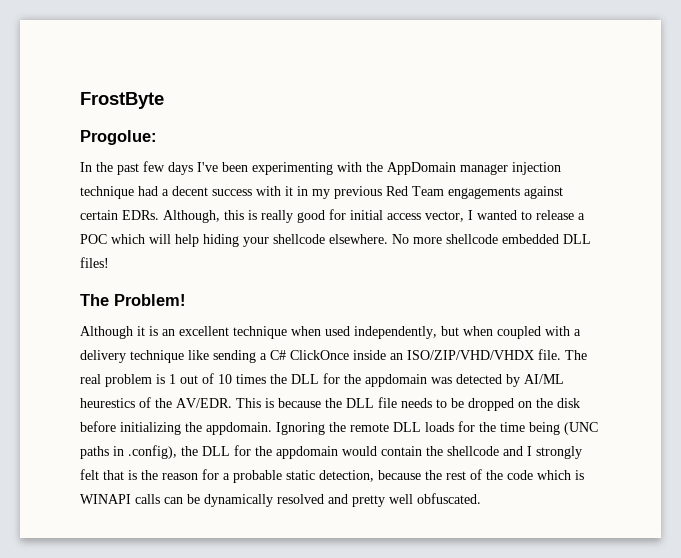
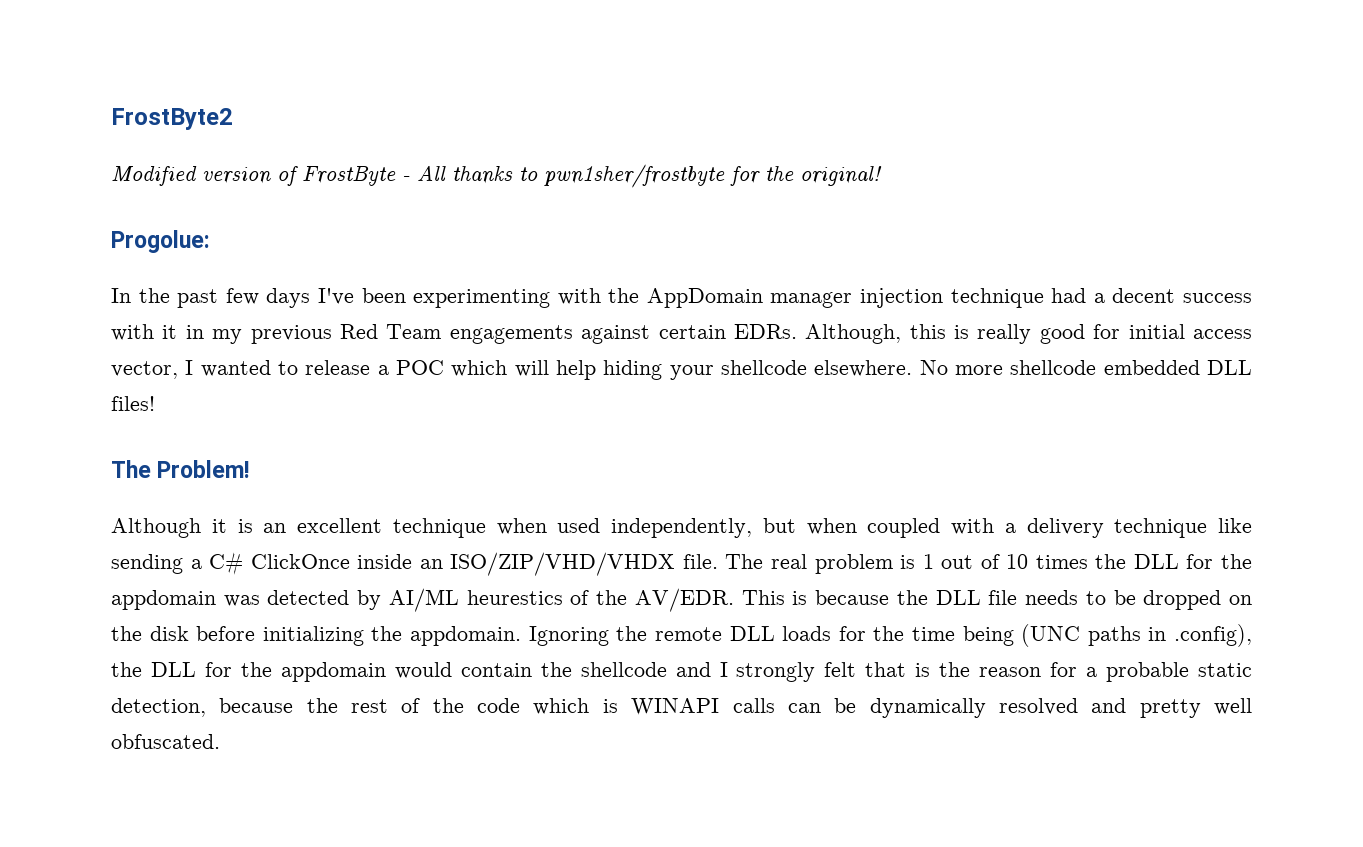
- FrostByte
+ FrostByte2
+ Modified version of FrostByte - All thanks to pwn1sher/frostbyte for the original!

